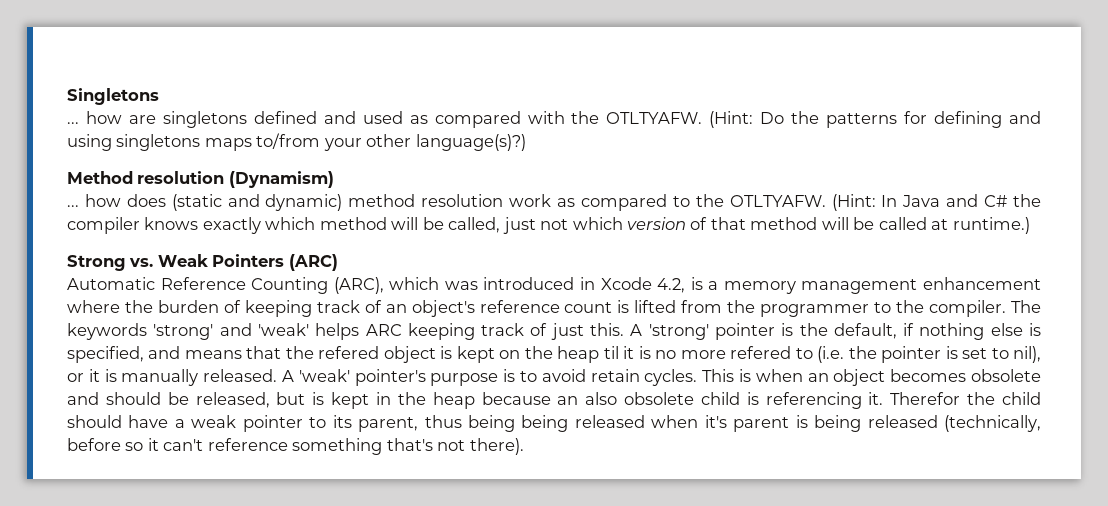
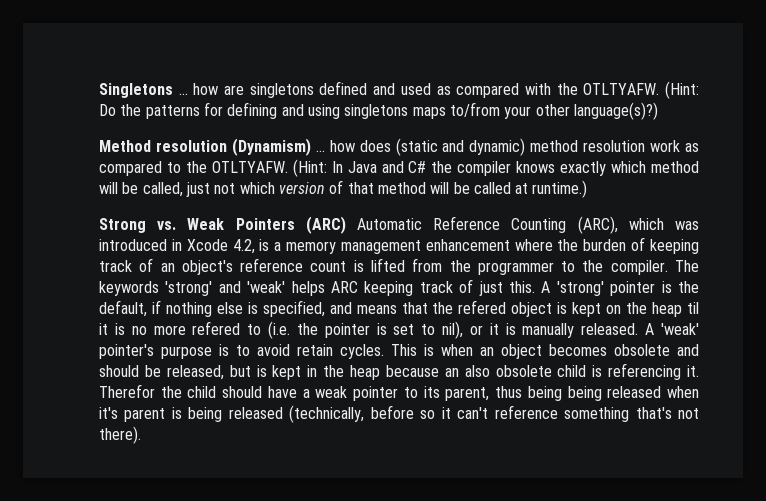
- Singletons
- ... how are singletons defined and used as compared with the OTLTYAFW.
+ Singletons ... how are singletons defined and used as compared with the OTLTYAFW.
- Method resolution (Dynamism)
- ... how does (static and dynamic) method resolution work as compared to the OTLTYAFW.
+ Method resolution (Dynamism) ... how does (static and dynamic) method resolution work as compared to the OTLTYAFW.
- Strong vs. Weak Pointers (ARC)
- Automatic Reference Counting (ARC), which was introduced in Xcode 4.2, is a memory management enhancement where the burden of keeping track of an object's reference count is lifted from the programmer to the compiler.
+ Strong vs. Weak Pointers (ARC) Automatic Reference Counting (ARC), which was introduced in Xcode 4.2, is a memory management enhancement where the burden of keeping track of an object's reference count is lifted from the programmer to the compiler.

